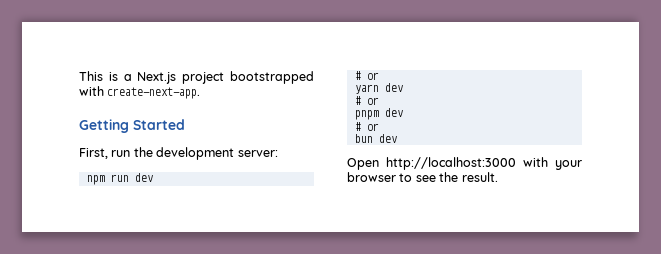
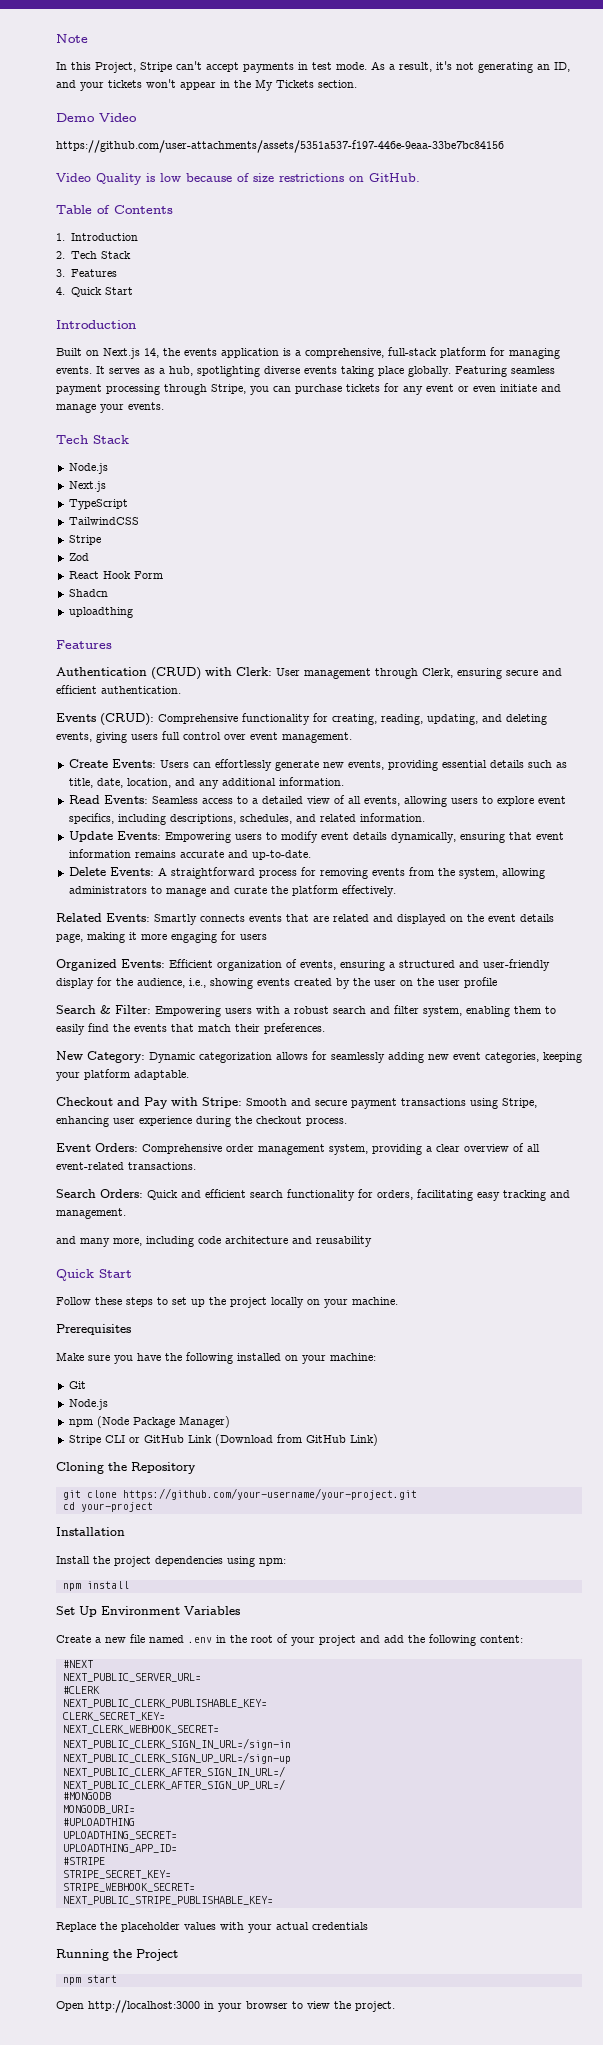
- This is a Next.js project bootstrapped with create-next-app.
- Getting Started
- First, run the development server:
- npm run dev
- # or
- yarn dev
- # or
- pnpm dev
- # or
- bun dev
+ Note
+ In this Project, Stripe can't accept payments in test mode. As a result, it's not generating an ID, and your tickets won't appear in the My Tickets section.
+ Demo Video
+ https://github.com/user-attachments/assets/5351a537-f197-446e-9eaa-33be7bc84156
+ Video Quality is low because of size restrictions on GitHub.
+ Table of Contents
+ 1. Introduction
+ 2. Tech Stack
+ 3. Features
+ 4. Quick Start
+ Introduction
+ Built on Next.js 14, the events application is a comprehensive, full-stack platform for managing events. It serves as a hub, spotlighting diverse events taking place globally. Featuring seamless payment processing through Stripe, you can purchase tickets for any event or even initiate and manage your events.
+ Tech Stack
+ Node.js
+ Next.js
+ TypeScript
+ TailwindCSS
+ Stripe
+ Zod
+ React Hook Form
+ Shadcn
+ uploadthing
+ Features
+ Authentication (CRUD) with Clerk: User management through Clerk, ensuring secure and efficient authentication.
+ Events (CRUD): Comprehensive functionality for creating, reading, updating, and deleting events, giving users full control over event management.
+ Create Events: Users can effortlessly generate new events, providing essential details such as title, date, location, and any additional information.
+ Read Events: Seamless access to a detailed view of all events, allowing users to explore event specifics, including descriptions, schedules, and related information.
+ Update Events: Empowering users to modify event details dynamically, ensuring that event information remains accurate and up-to-date.
+ Delete Events: A straightforward process for removing events from the system, allowing administrators to manage and curate the platform effectively.
+ Related Events: Smartly connects events that are related and displayed on the event details page, making it more engaging for users
+ Organized Events: Efficient organization of events, ensuring a structured and user-friendly display for the audience, i.e., showing events created by the user on the user profile
+ Search & Filter: Empowering users with a robust search and filter system, enabling them to easily find the events that match their preferences.
+ New Category: Dynamic categorization allows for seamlessly adding new event categories, keeping your platform adaptable.
+ Checkout and Pay with Stripe: Smooth and secure payment transactions using Stripe, enhancing user experience during the checkout process.
+ Event Orders: Comprehensive order management system, providing a clear overview of all event-related transactions.
+ Search Orders: Quick and efficient search functionality for orders, facilitating easy tracking and management.
+ and many more, including code architecture and reusability
+ Quick Start
+ Follow these steps to set up the project locally on your machine.
+ Prerequisites
+ Make sure you have the following installed on your machine:
+ Git
+ Node.js
+ npm (Node Package Manager)
+ Stripe CLI or GitHub Link (Download from GitHub Link)
+ Cloning the Repository
+ git clone https://github.com/your-username/your-project.git
+ cd your-project
+ Installation
+ Install the project dependencies using npm:
+ npm install
+ Set Up Environment Variables
+ Create a new file named .env in the root of your project and add the following content:
+ #NEXT
+ NEXT_PUBLIC_SERVER_URL=
+ #CLERK
+ NEXT_PUBLIC_CLERK_PUBLISHABLE_KEY=
+ CLERK_SECRET_KEY=
+ NEXT_CLERK_WEBHOOK_SECRET=
+ NEXT_PUBLIC_CLERK_SIGN_IN_URL=/sign-in
+ NEXT_PUBLIC_CLERK_SIGN_UP_URL=/sign-up
+ NEXT_PUBLIC_CLERK_AFTER_SIGN_IN_URL=/
+ NEXT_PUBLIC_CLERK_AFTER_SIGN_UP_URL=/
+ #MONGODB
+ MONGODB_URI=
+ #UPLOADTHING
+ UPLOADTHING_SECRET=
+ UPLOADTHING_APP_ID=
+ #STRIPE
+ STRIPE_SECRET_KEY=
+ STRIPE_WEBHOOK_SECRET=
+ NEXT_PUBLIC_STRIPE_PUBLISHABLE_KEY=
+ Replace the placeholder values with your actual credentials
+ Running the Project
+ npm start
- Open http://localhost:3000 with your browser to see the result.
+ Open http://localhost:3000 in your browser to view the project.

